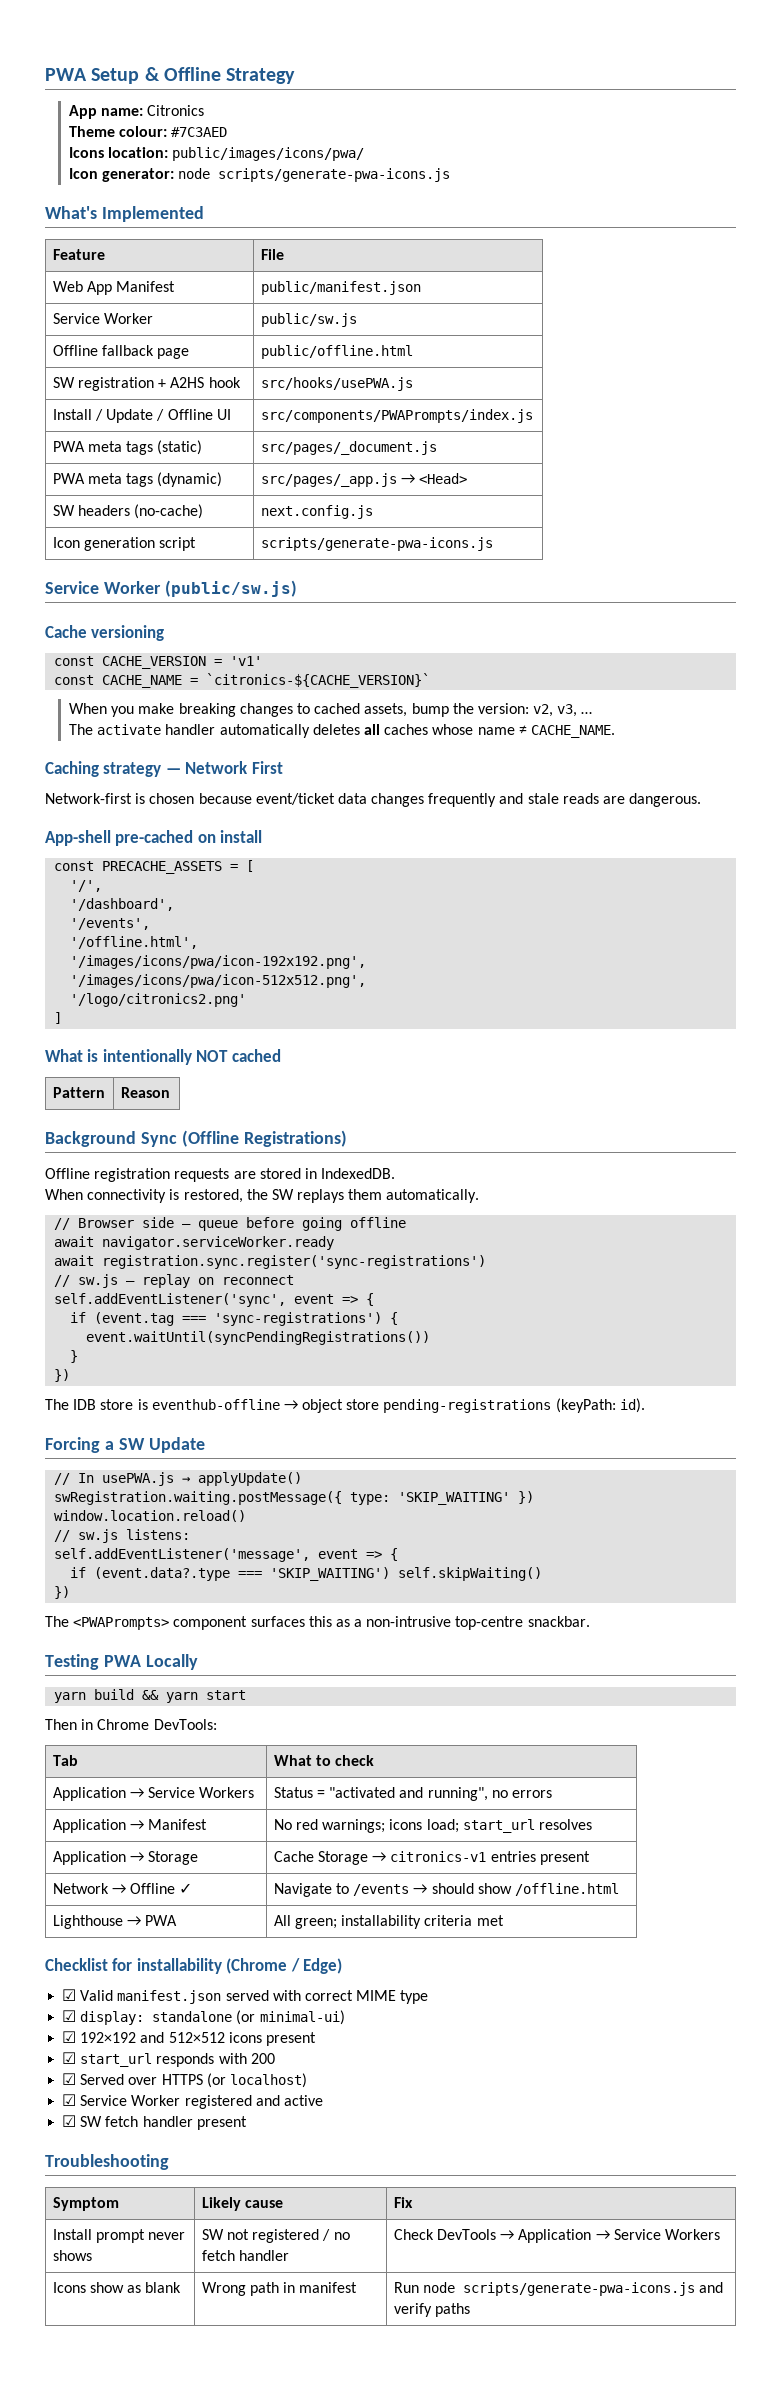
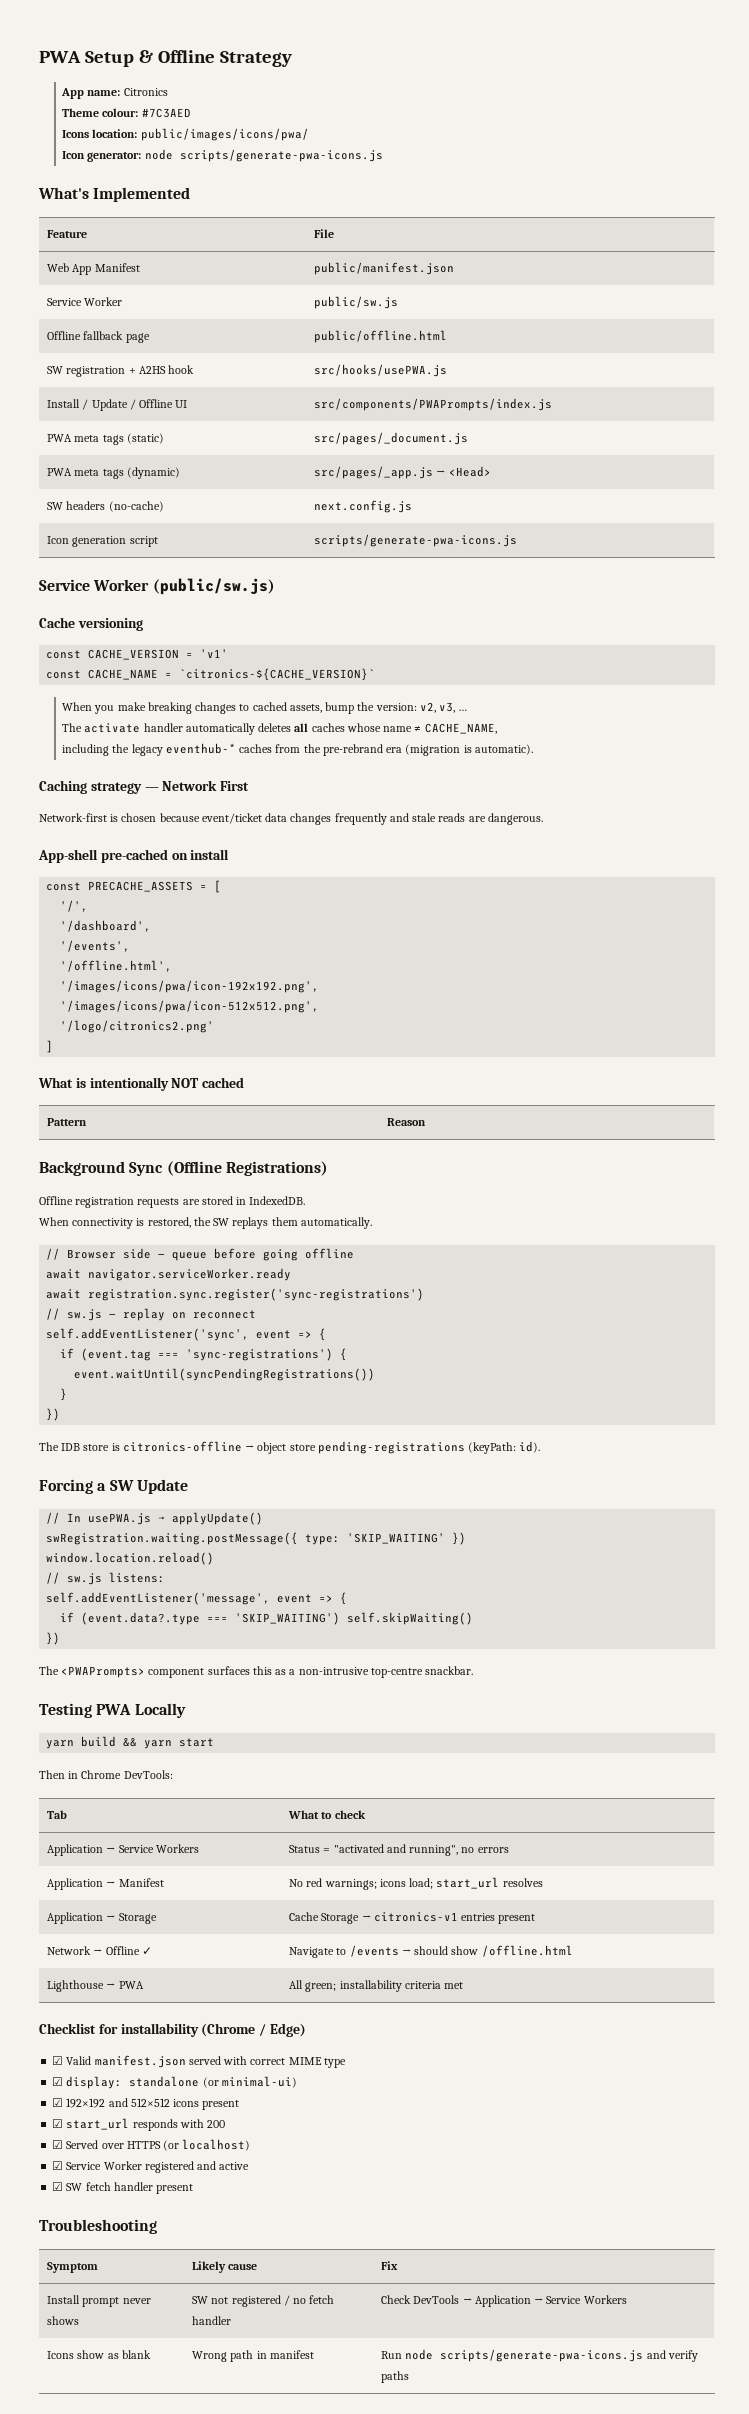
- The activate handler automatically deletes all caches whose name ≠ CACHE_NAME.
+ The activate handler automatically deletes all caches whose name ≠ CACHE_NAME,
+ including the legacy eventhub-* caches from the pre-rebrand era (migration is automatic).
- The IDB store is eventhub-offline → object store pending-registrations (keyPath: id).
+ The IDB store is citronics-offline → object store pending-registrations (keyPath: id).

